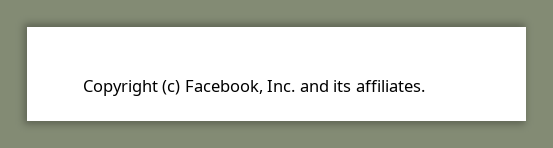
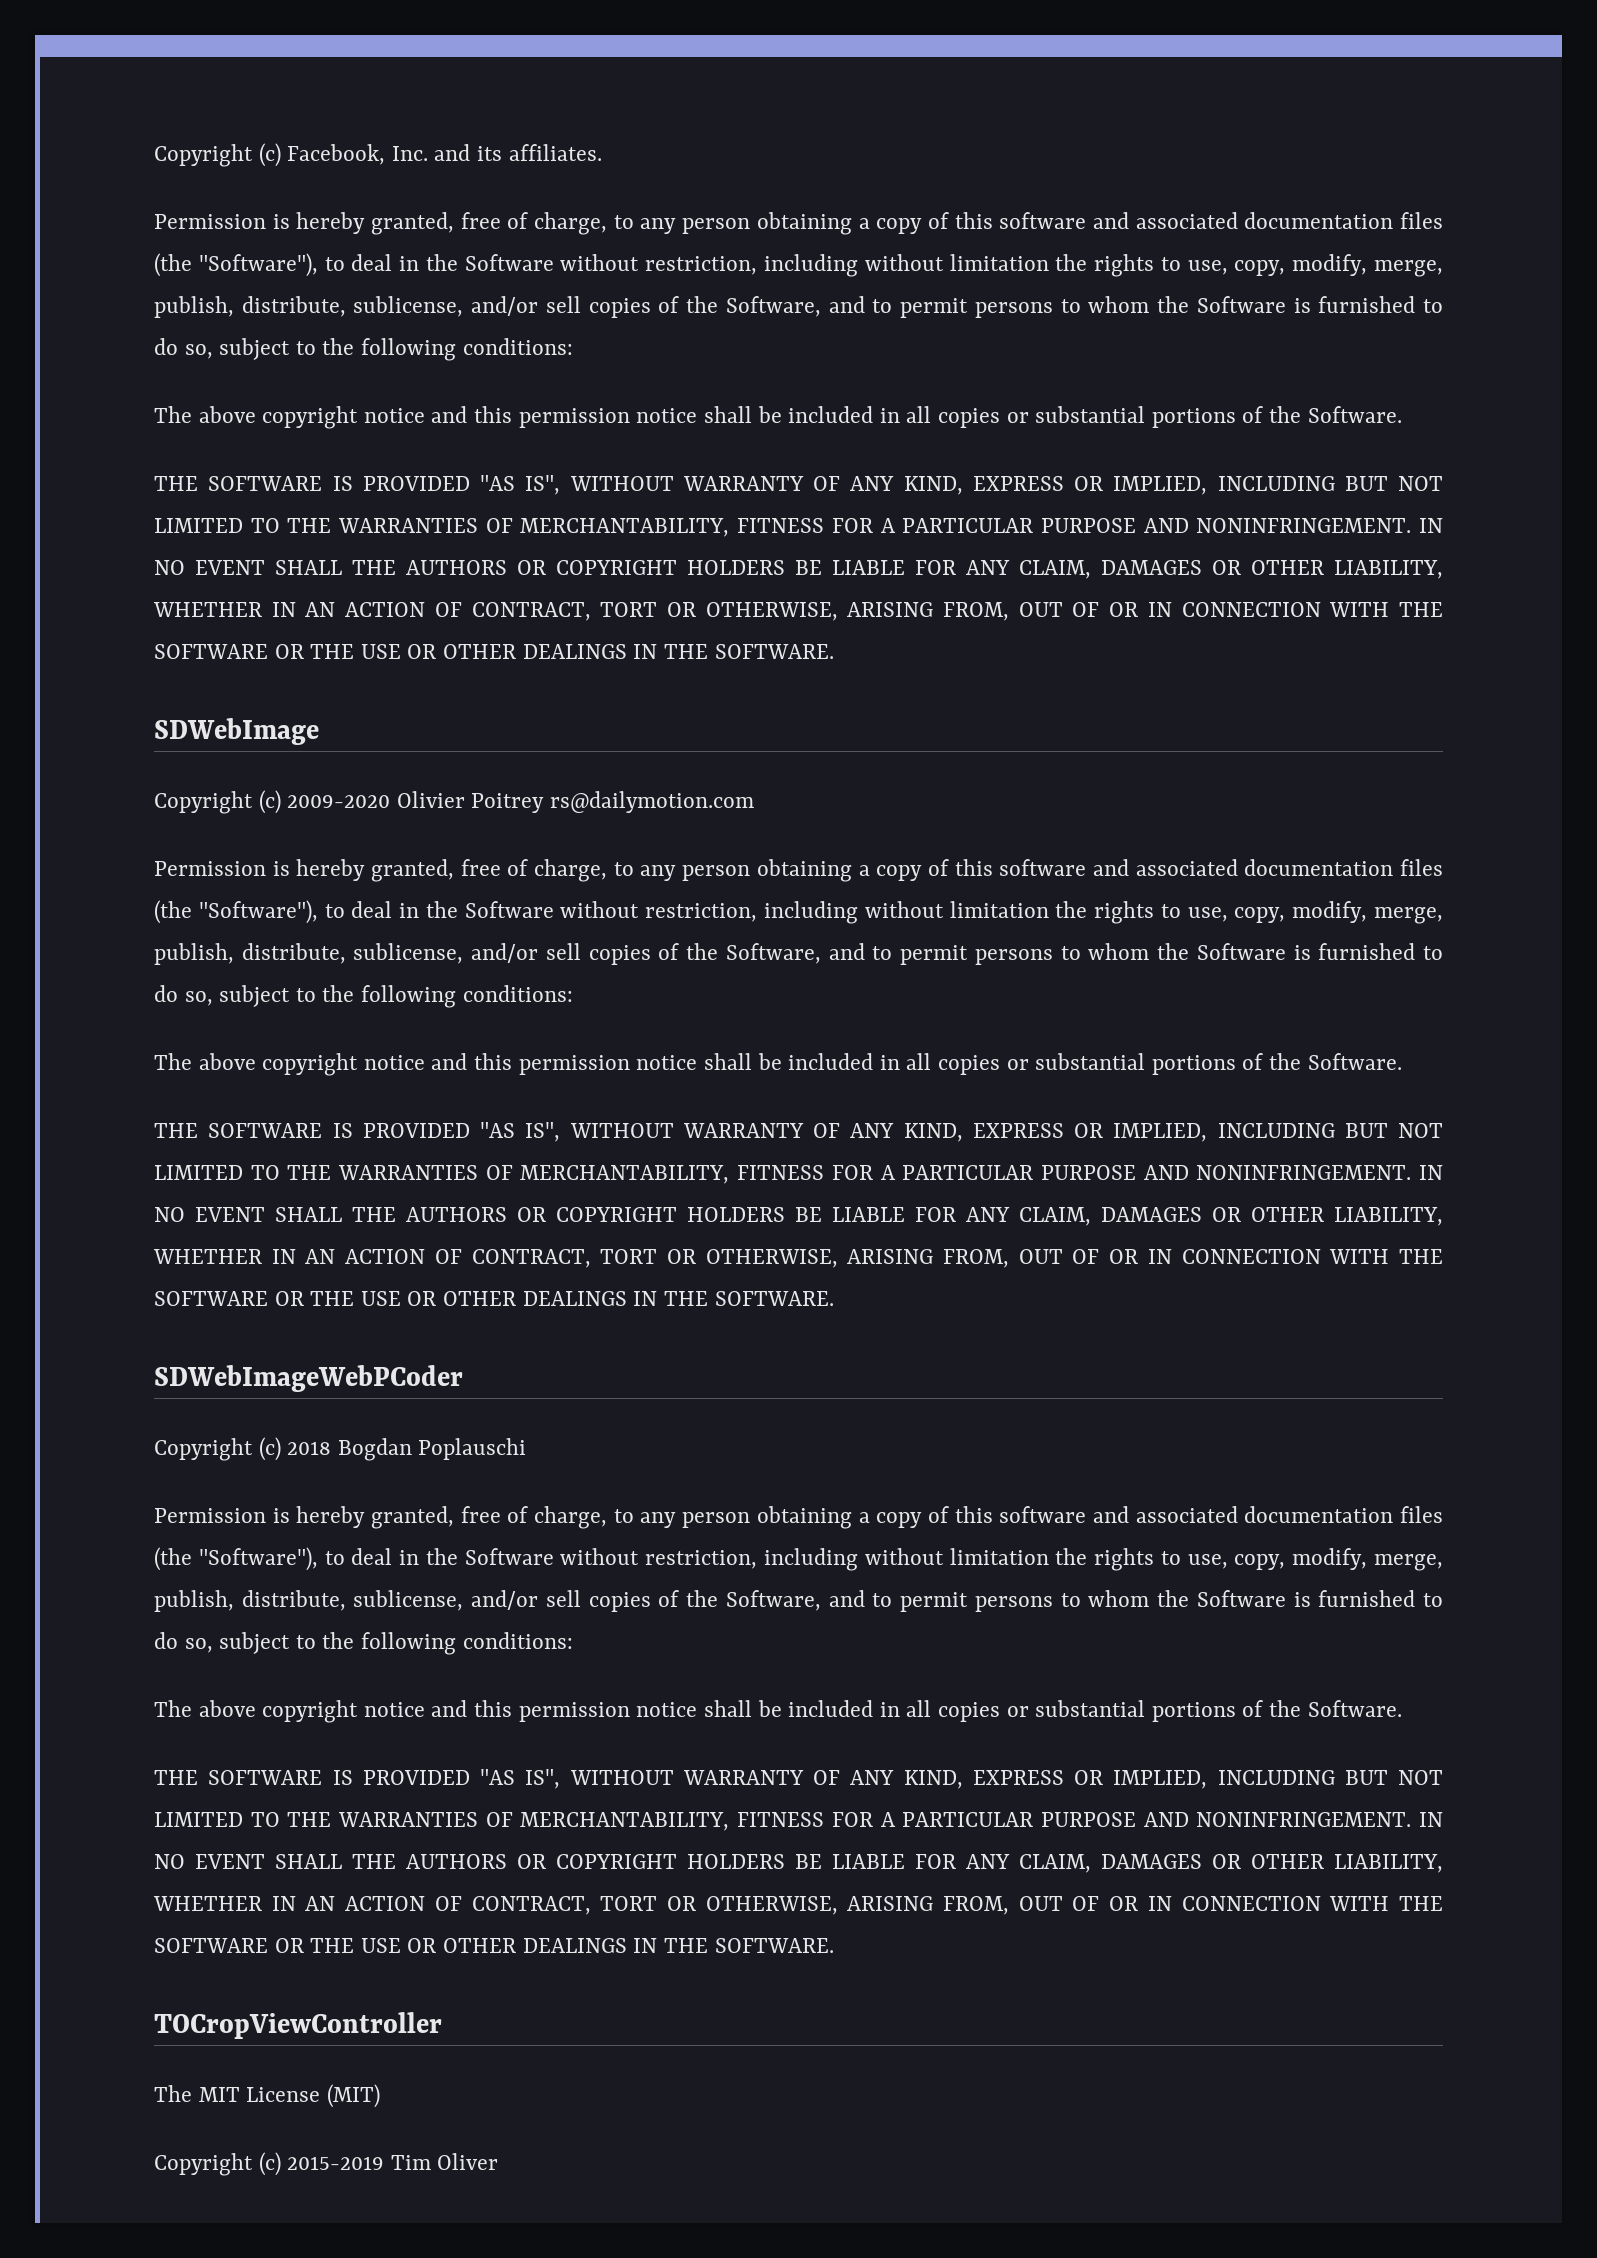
  Copyright (c) Facebook, Inc. and its affiliates.
+ Permission is hereby granted, free of charge, to any person obtaining a copy of this software and associated documentation files (the "Software"), to deal in the Software without restriction, including without limitation the rights to use, copy, modify, merge, publish, distribute, sublicense, and/or sell copies of the Software, and to permit persons to whom the Software is furnished to do so, subject to the following conditions:
+ The above copyright notice and this permission notice shall be included in all copies or substantial portions of the Software.
+ THE SOFTWARE IS PROVIDED "AS IS", WITHOUT WARRANTY OF ANY KIND, EXPRESS OR IMPLIED, INCLUDING BUT NOT LIMITED TO THE WARRANTIES OF MERCHANTABILITY, FITNESS FOR A PARTICULAR PURPOSE AND NONINFRINGEMENT. IN NO EVENT SHALL THE AUTHORS OR COPYRIGHT HOLDERS BE LIABLE FOR ANY CLAIM, DAMAGES OR OTHER LIABILITY, WHETHER IN AN ACTION OF CONTRACT, TORT OR OTHERWISE, ARISING FROM, OUT OF OR IN CONNECTION WITH THE SOFTWARE OR THE USE OR OTHER DEALINGS IN THE SOFTWARE.
+ SDWebImage
+ Copyright (c) 2009-2020 Olivier Poitrey rs@dailymotion.com
+ Permission is hereby granted, free of charge, to any person obtaining a copy of this software and associated documentation files (the "Software"), to deal in the Software without restriction, including without limitation the rights to use, copy, modify, merge, publish, distribute, sublicense, and/or sell copies of the Software, and to permit persons to whom the Software is furnished to do so, subject to the following conditions:
+ The above copyright notice and this permission notice shall be included in all copies or substantial portions of the Software.
+ THE SOFTWARE IS PROVIDED "AS IS", WITHOUT WARRANTY OF ANY KIND, EXPRESS OR IMPLIED, INCLUDING BUT NOT LIMITED TO THE WARRANTIES OF MERCHANTABILITY, FITNESS FOR A PARTICULAR PURPOSE AND NONINFRINGEMENT. IN NO EVENT SHALL THE AUTHORS OR COPYRIGHT HOLDERS BE LIABLE FOR ANY CLAIM, DAMAGES OR OTHER LIABILITY, WHETHER IN AN ACTION OF CONTRACT, TORT OR OTHERWISE, ARISING FROM, OUT OF OR IN CONNECTION WITH THE SOFTWARE OR THE USE OR OTHER DEALINGS IN THE SOFTWARE.
+ SDWebImageWebPCoder
+ Copyright (c) 2018 Bogdan Poplauschi
+ Permission is hereby granted, free of charge, to any person obtaining a copy of this software and associated documentation files (the "Software"), to deal in the Software without restriction, including without limitation the rights to use, copy, modify, merge, publish, distribute, sublicense, and/or sell copies of the Software, and to permit persons to whom the Software is furnished to do so, subject to the following conditions:
+ The above copyright notice and this permission notice shall be included in all copies or substantial portions of the Software.
+ THE SOFTWARE IS PROVIDED "AS IS", WITHOUT WARRANTY OF ANY KIND, EXPRESS OR IMPLIED, INCLUDING BUT NOT LIMITED TO THE WARRANTIES OF MERCHANTABILITY, FITNESS FOR A PARTICULAR PURPOSE AND NONINFRINGEMENT. IN NO EVENT SHALL THE AUTHORS OR COPYRIGHT HOLDERS BE LIABLE FOR ANY CLAIM, DAMAGES OR OTHER LIABILITY, WHETHER IN AN ACTION OF CONTRACT, TORT OR OTHERWISE, ARISING FROM, OUT OF OR IN CONNECTION WITH THE SOFTWARE OR THE USE OR OTHER DEALINGS IN THE SOFTWARE.
+ TOCropViewController
+ The MIT License (MIT)
+ Copyright (c) 2015-2019 Tim Oliver

